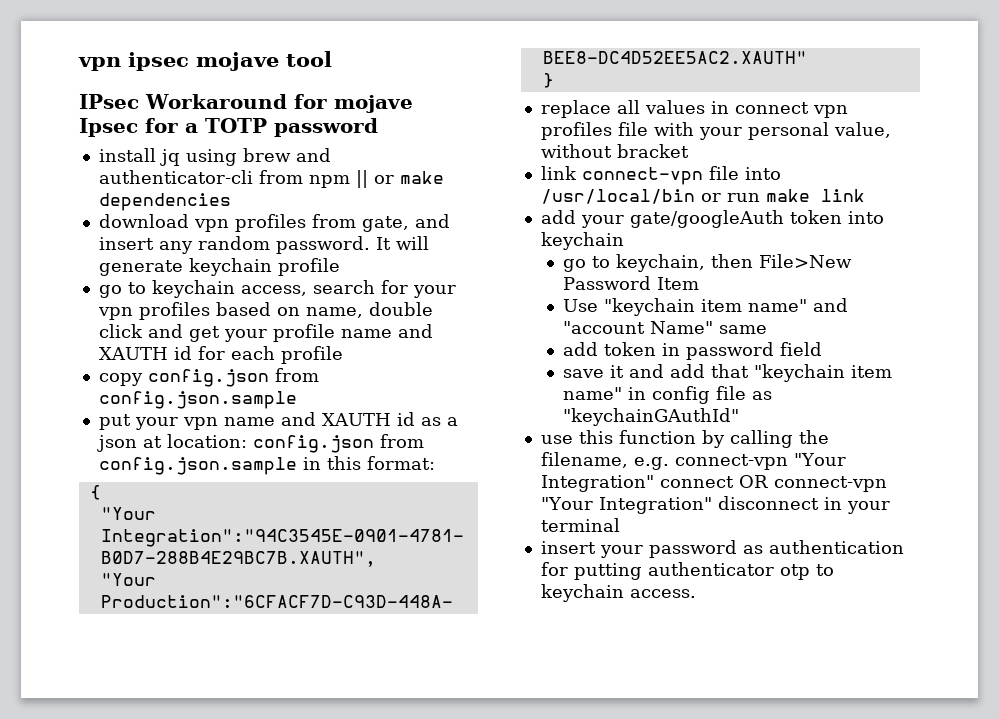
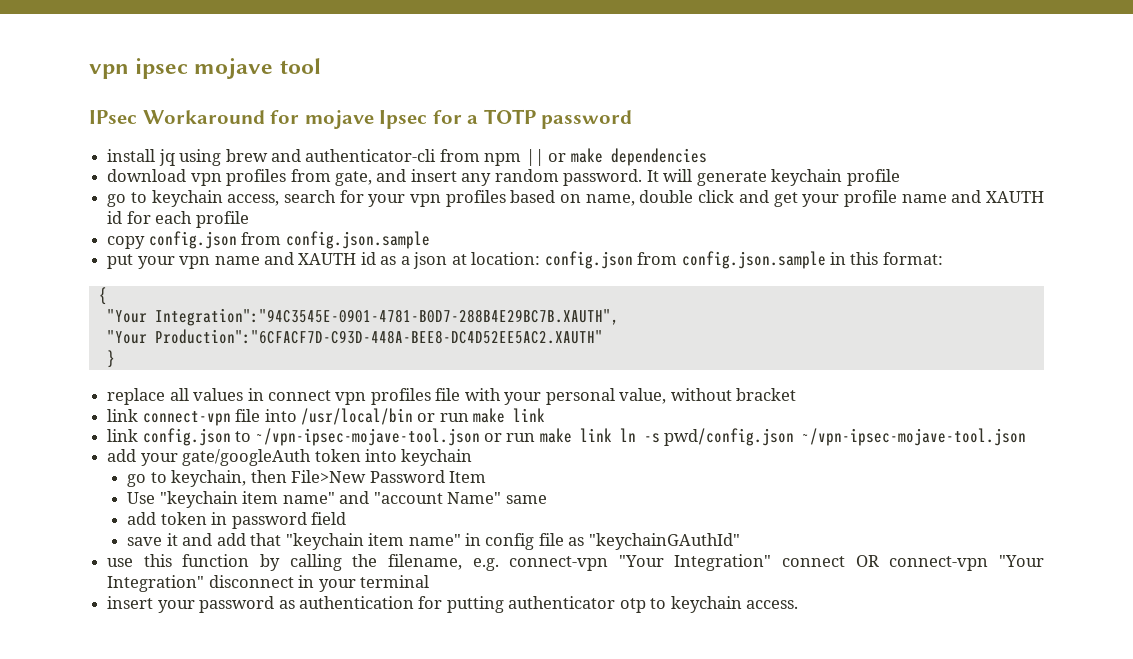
+ link config.json to ~/vpn-ipsec-mojave-tool.json or run make link ln -s pwd/config.json ~/vpn-ipsec-mojave-tool.json

